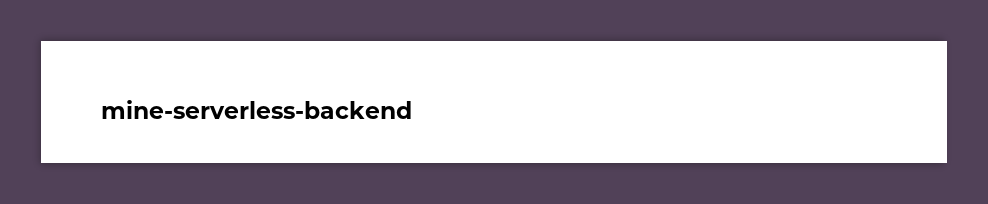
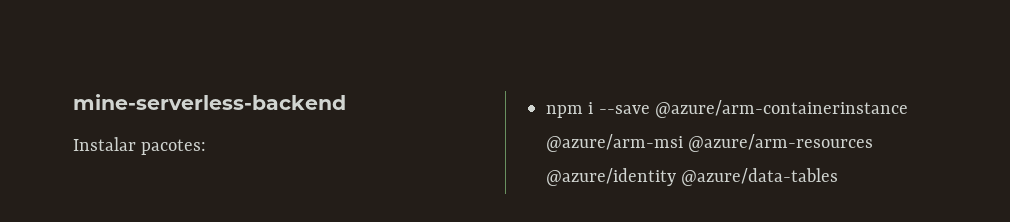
+ Instalar pacotes:
+ npm i --save @azure/arm-containerinstance @azure/arm-msi @azure/arm-resources @azure/identity @azure/data-tables

